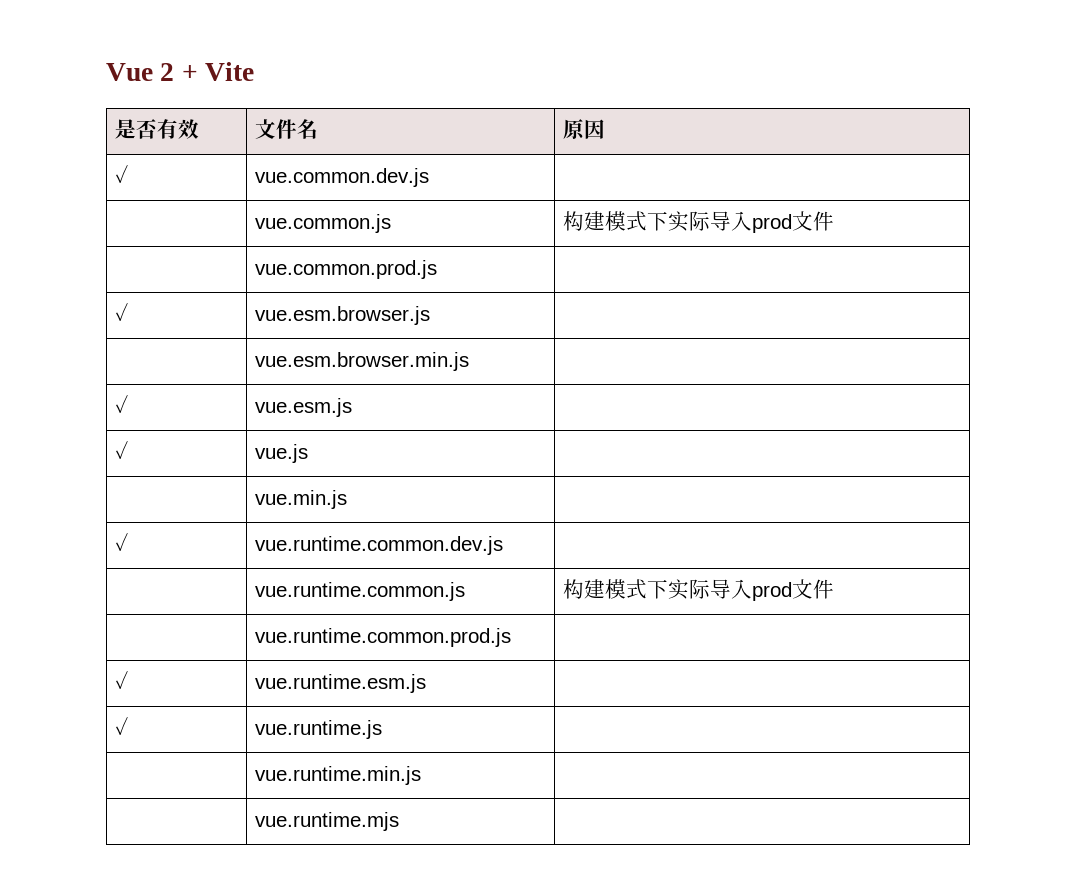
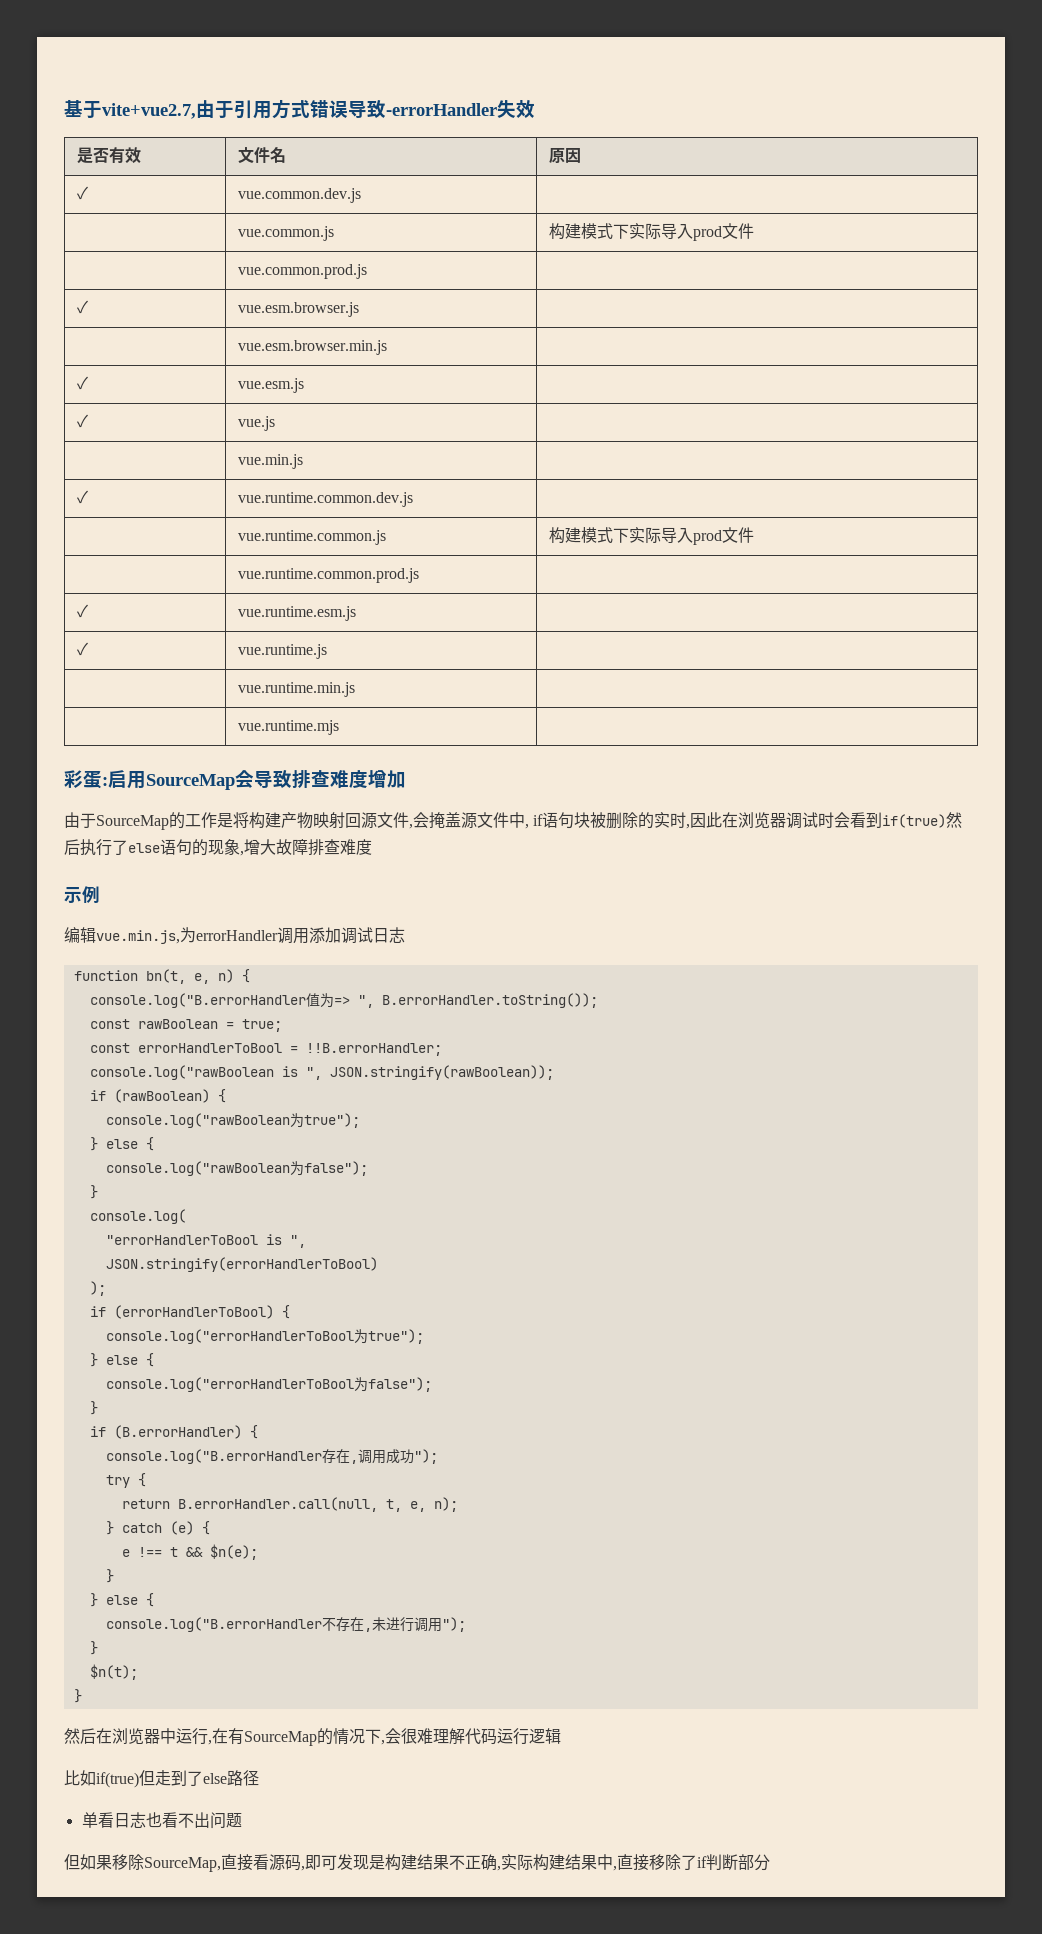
- Vue 2 + Vite
+ 基于vite+vue2.7,由于引用方式错误导致-errorHandler失效
+ 彩蛋:启用SourceMap会导致排查难度增加
+ 由于SourceMap的工作是将构建产物映射回源文件,会掩盖源文件中, if语句块被删除的实时,因此在浏览器调试时会看到if(true)然后执行了else语句的现象,增大故障排查难度
+ 示例
+ 编辑vue.min.js,为errorHandler调用添加调试日志
+ function bn(t, e, n) {
+ console.log("B.errorHandler值为=> ", B.errorHandler.toString());
+ const rawBoolean = true;
+ const errorHandlerToBool = !!B.errorHandler;
+ console.log("rawBoolean is ", JSON.stringify(rawBoolean));
+ if (rawBoolean) {
+ console.log("rawBoolean为true");
+ } else {
+ console.log("rawBoolean为false");
+ }
+ console.log(
+ "errorHandlerToBool is ",
+ JSON.stringify(errorHandlerToBool)
+ );
+ if (errorHandlerToBool) {
+ console.log("errorHandlerToBool为true");
+ } else {
+ console.log("errorHandlerToBool为false");
+ }
+ if (B.errorHandler) {
+ console.log("B.errorHandler存在,调用成功");
+ try {
+ return B.errorHandler.call(null, t, e, n);
+ } catch (e) {
+ e !== t && $n(e);
+ }
+ } else {
+ console.log("B.errorHandler不存在,未进行调用");
+ }
+ $n(t);
+ }
+ 然后在浏览器中运行,在有SourceMap的情况下,会很难理解代码运行逻辑
+ 比如if(true)但走到了else路径
+ 单看日志也看不出问题
+ 但如果移除SourceMap,直接看源码,即可发现是构建结果不正确,实际构建结果中,直接移除了if判断部分

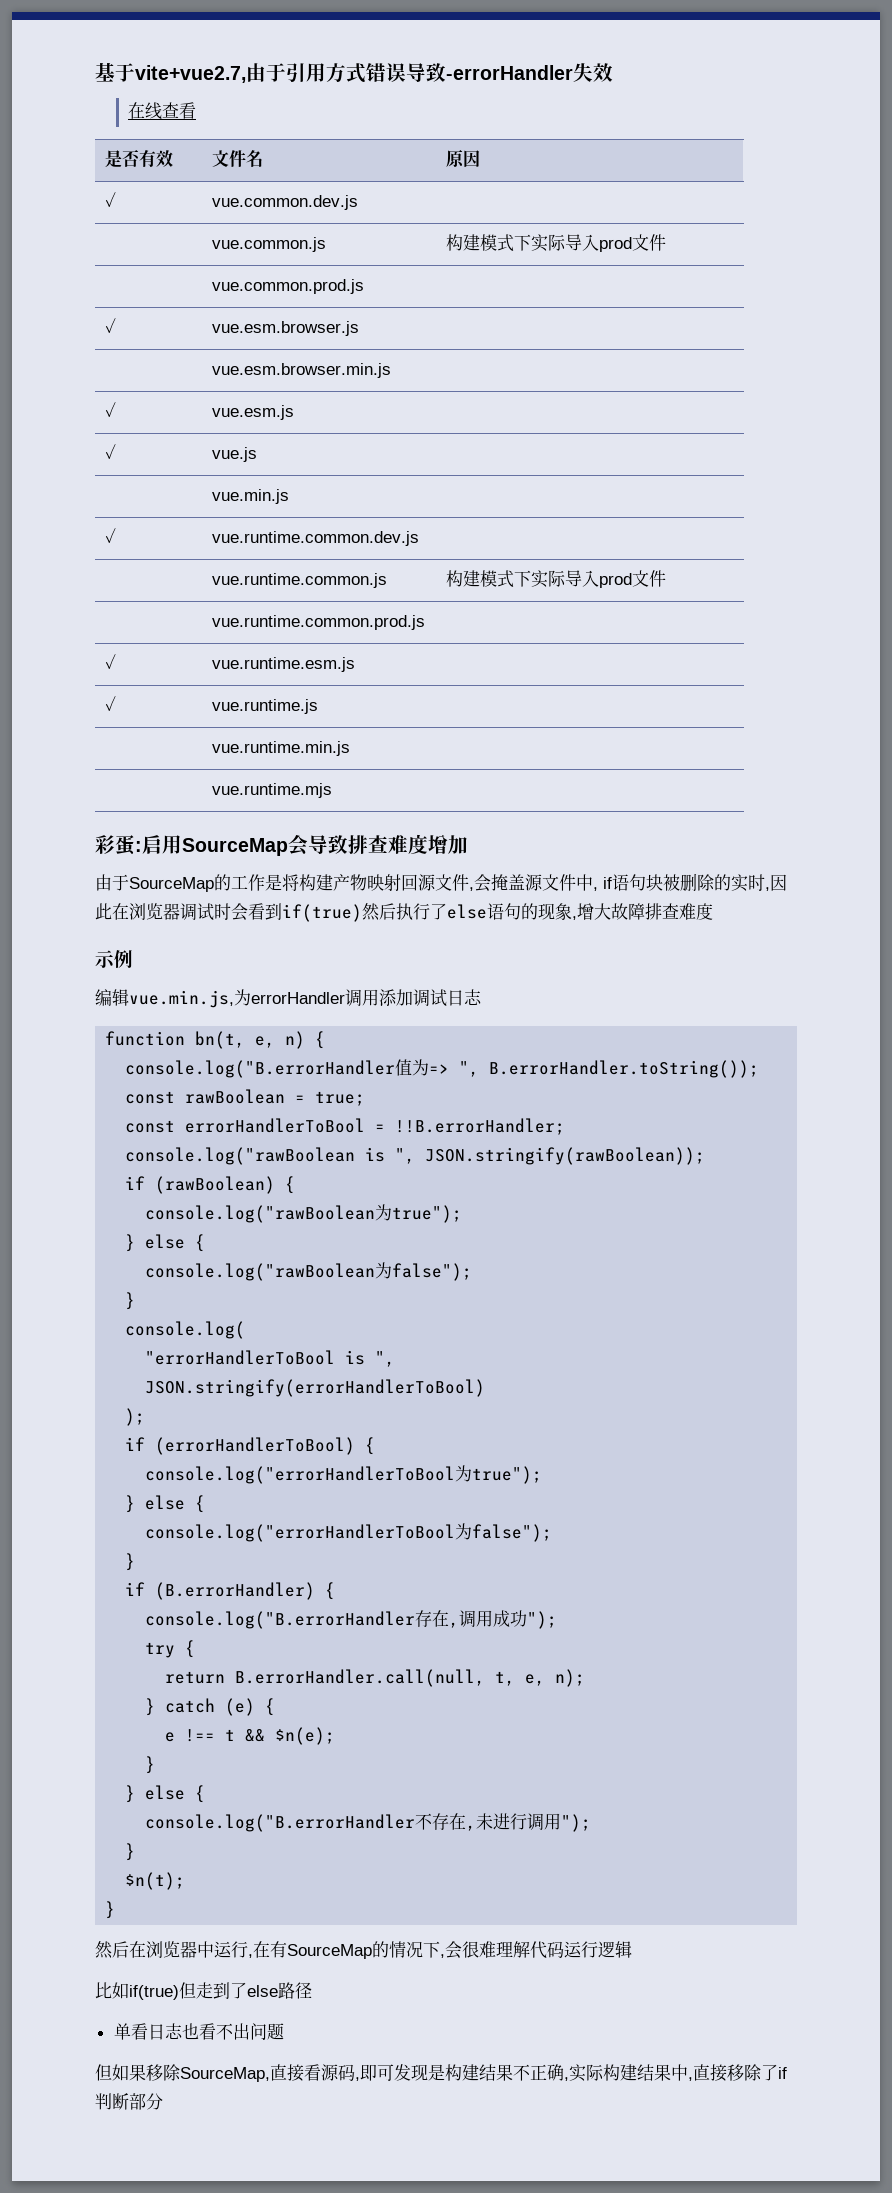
+ 在线查看

